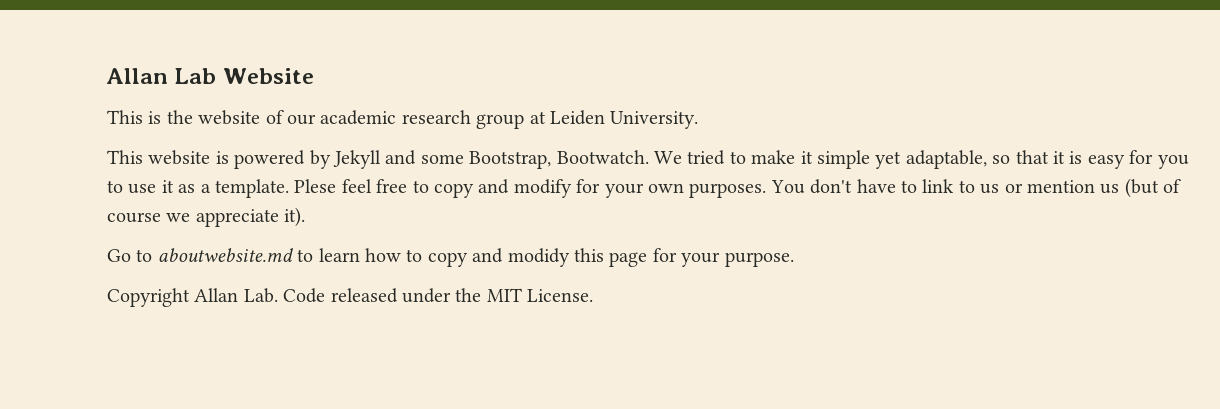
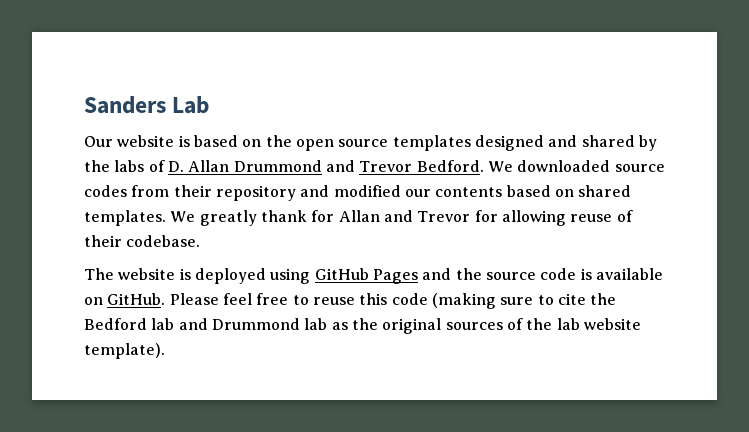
- Allan Lab Website
- This is the website of our academic research group at Leiden University.
- This website is powered by Jekyll and some Bootstrap, Bootwatch. We tried to make it simple yet adaptable, so that it is easy for you to use it as a template. Plese feel free to copy and modify for your own purposes. You don't have to link to us or mention us (but of course we appreciate it).
- Go to aboutwebsite.md to learn how to copy and modidy this page for your purpose.
- Copyright Allan Lab. Code released under the MIT License.
+ Sanders Lab
+ Our website is based on the open source templates designed and shared by the labs of D. Allan Drummond and Trevor Bedford. We downloaded source codes from their repository and modified our contents based on shared templates. We greatly thank for Allan and Trevor for allowing reuse of their codebase.
+ The website is deployed using GitHub Pages and the source code is available on GitHub. Please feel free to reuse this code (making sure to cite the Bedford lab and Drummond lab as the original sources of the lab website template).

